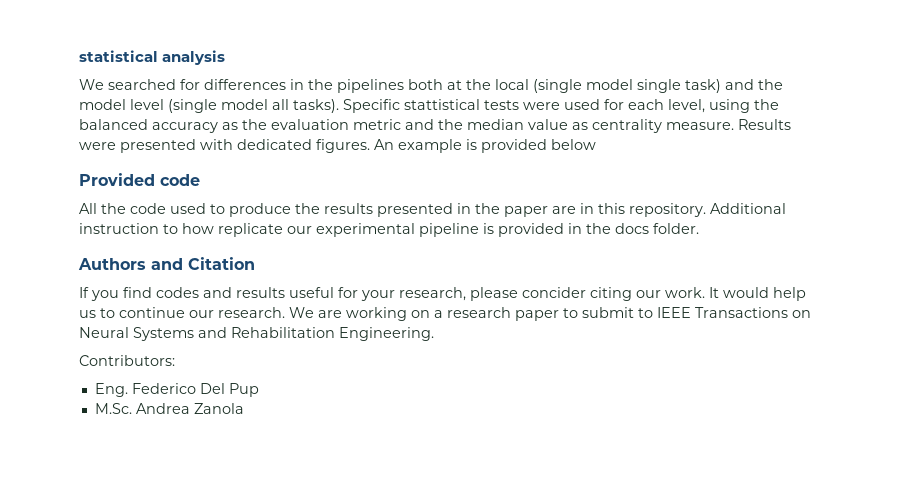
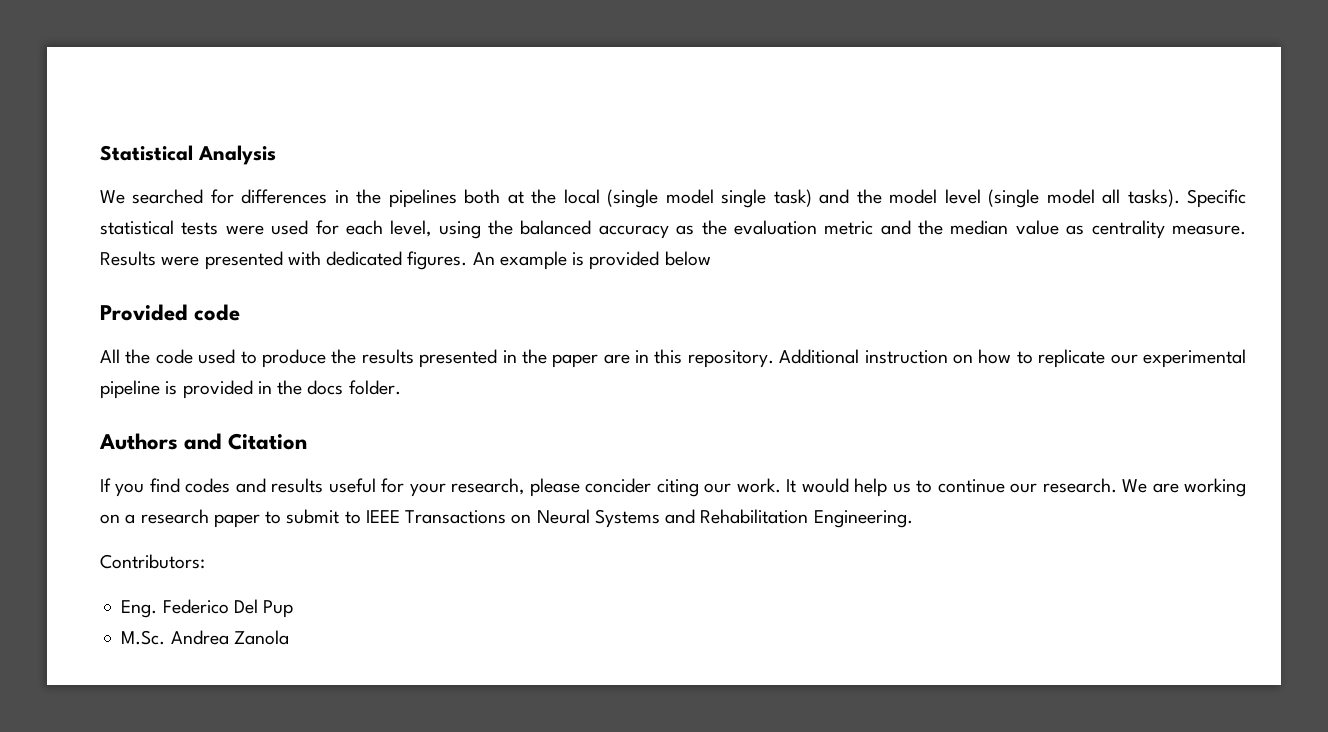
- statistical analysis
+ Statistical Analysis
- Specific stattistical tests were used for each level, using the balanced accuracy as the evaluation metric and the median value as centrality measure.
+ Specific statistical tests were used for each level, using the balanced accuracy as the evaluation metric and the median value as centrality measure.
- Additional instruction to how replicate our experimental pipeline is provided in the docs folder.
+ Additional instruction on how to replicate our experimental pipeline is provided in the docs folder.

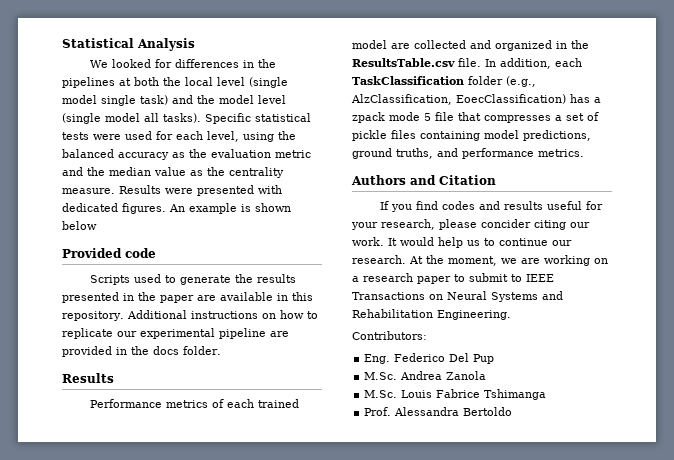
- We searched for differences in the pipelines both at the local (single model single task) and the model level (single model all tasks).
+ We looked for differences in the pipelines at both the local level (single model single task) and the model level (single model all tasks).
- Specific statistical tests were used for each level, using the balanced accuracy as the evaluation metric and the median value as centrality measure.
+ Specific statistical tests were used for each level, using the balanced accuracy as the evaluation metric and the median value as the centrality measure.
- An example is provided below
+ An example is shown below
- All the code used to produce the results presented in the paper are in this repository.
+ Scripts used to generate the results presented in the paper are available in this repository.
- Additional instruction on how to replicate our experimental pipeline is provided in the docs folder.
+ Additional instructions on how to replicate our experimental pipeline are provided in the docs folder.
+ Results
+ Performance metrics of each trained model are collected and organized in the ResultsTable.csv file. In addition, each TaskClassification folder (e.g., AlzClassification, EoecClassification) has a zpack mode 5 file that compresses a set of pickle files containing model predictions, ground truths, and performance metrics.
- We are working on a research paper to submit to IEEE Transactions on Neural Systems and Rehabilitation Engineering.
+ At the moment, we are working on a research paper to submit to IEEE Transactions on Neural Systems and Rehabilitation Engineering.
+ M.Sc. Louis Fabrice Tshimanga
+ Prof. Alessandra Bertoldo

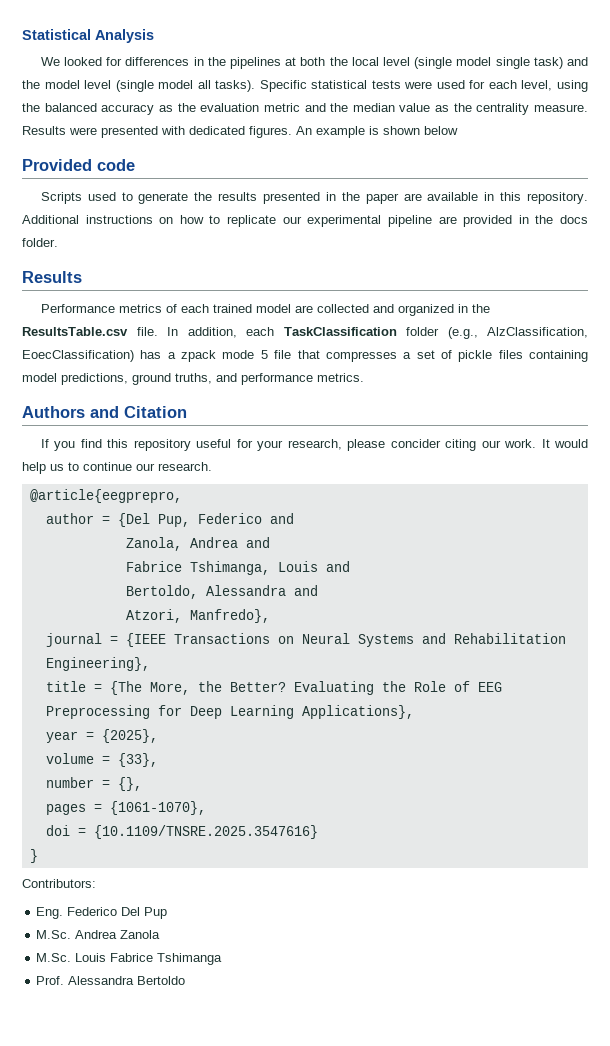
- If you find codes and results useful for your research, please concider citing our work.
+ If you find this repository useful for your research, please concider citing our work.
- It would help us to continue our research. At the moment, we are working on a research paper to submit to IEEE Transactions on Neural Systems and Rehabilitation Engineering.
+ It would help us to continue our research.
+ @article{eegprepro,
+ author = {Del Pup, Federico and
+ Zanola, Andrea and
+ Fabrice Tshimanga, Louis and
+ Bertoldo, Alessandra and
+ Atzori, Manfredo},
+ journal = {IEEE Transactions on Neural Systems and Rehabilitation Engineering},
+ title = {The More, the Better? Evaluating the Role of EEG Preprocessing for Deep Learning Applications},
+ year = {2025},
+ volume = {33},
+ number = {},
+ pages = {1061-1070},
+ doi = {10.1109/TNSRE.2025.3547616}
+ }

